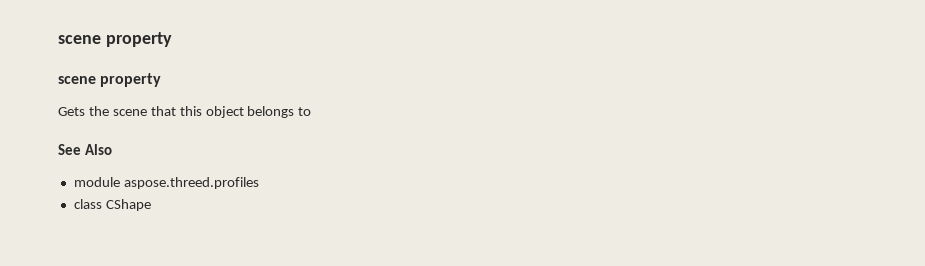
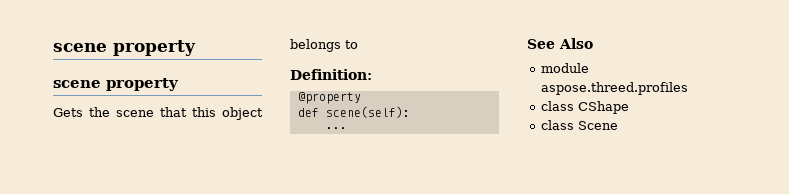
+ Definition:
+ @property
+ def scene(self):
+ ...
+ class Scene

